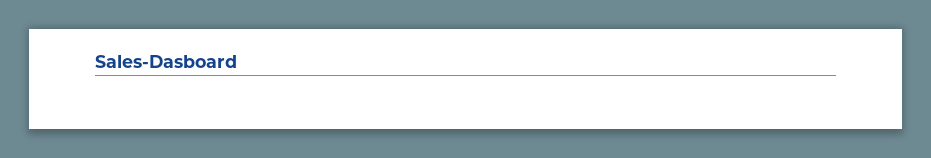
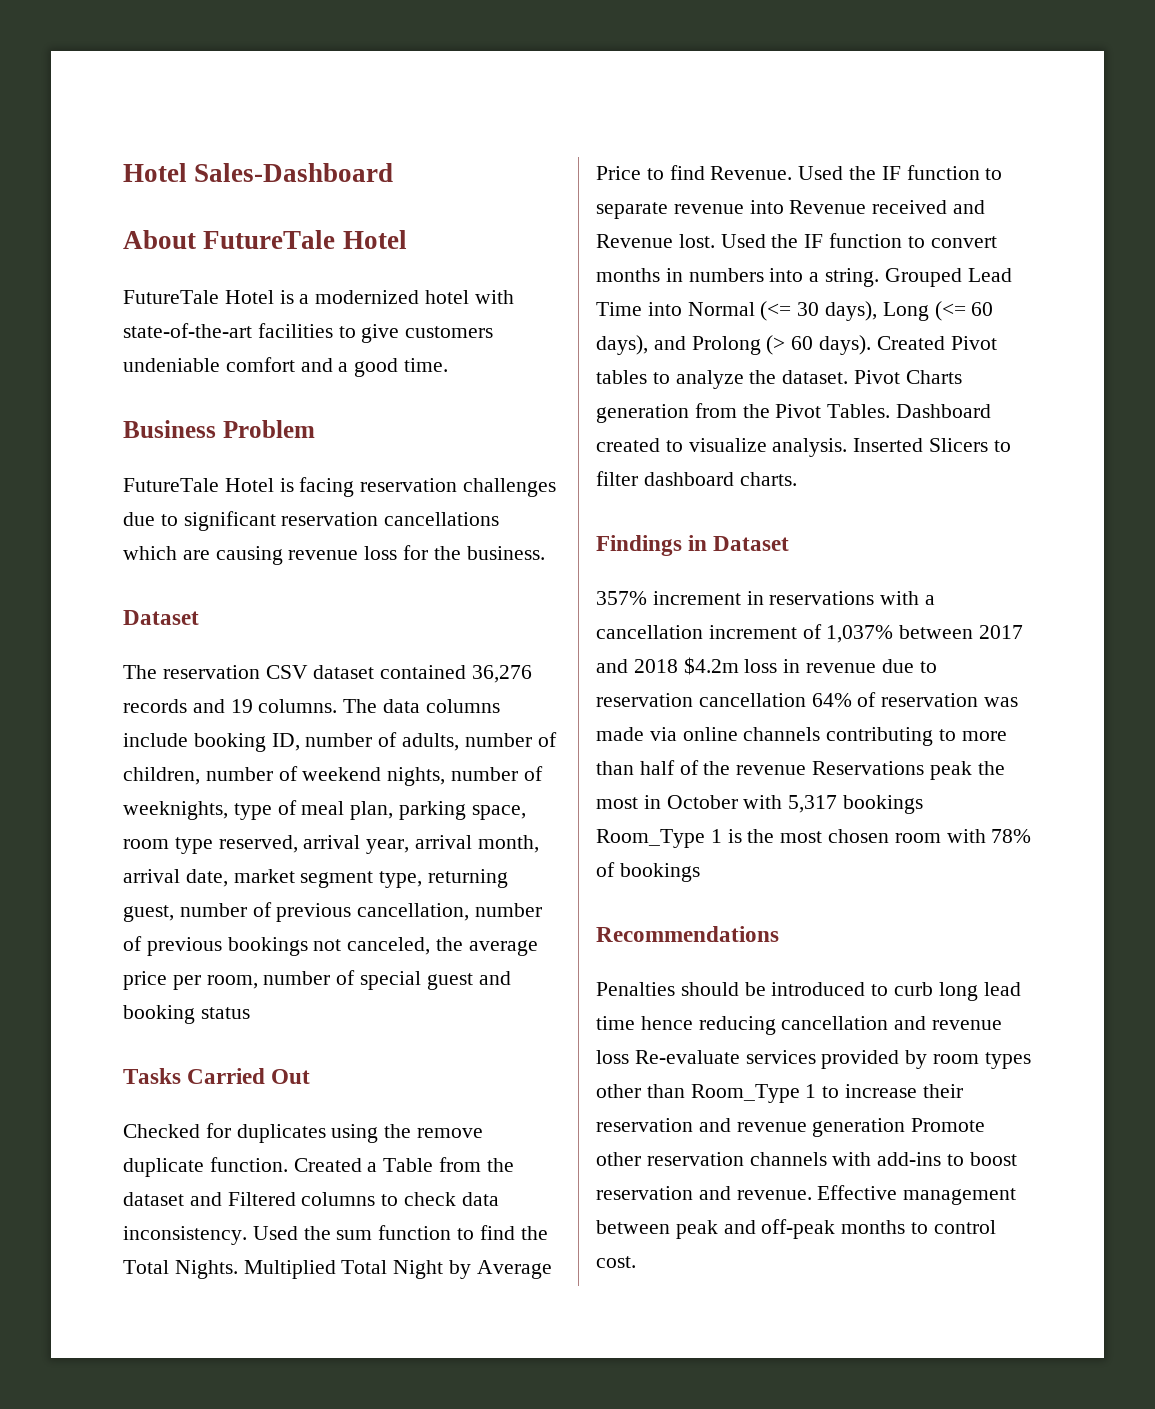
- Sales-Dasboard
+ Hotel Sales-Dashboard
+ About FutureTale Hotel
+ FutureTale Hotel is a modernized hotel with state-of-the-art facilities to give customers undeniable comfort and a good time.
+ Business Problem
+ FutureTale Hotel is facing reservation challenges due to significant reservation cancellations which are causing revenue loss for the business.
+ Dataset
+ The reservation CSV dataset contained 36,276 records and 19 columns. The data columns include booking ID, number of adults, number of children, number of weekend nights, number of weeknights, type of meal plan, parking space, room type reserved, arrival year, arrival month, arrival date, market segment type, returning guest, number of previous cancellation, number of previous bookings not canceled, the average price per room, number of special guest and booking status
+ Tasks Carried Out
+ Checked for duplicates using the remove duplicate function. Created a Table from the dataset and Filtered columns to check data inconsistency. Used the sum function to find the Total Nights. Multiplied Total Night by Average Price to find Revenue. Used the IF function to separate revenue into Revenue received and Revenue lost. Used the IF function to convert months in numbers into a string. Grouped Lead Time into Normal (<= 30 days), Long (<= 60 days), and Prolong (> 60 days). Created Pivot tables to analyze the dataset. Pivot Charts generation from the Pivot Tables. Dashboard created to visualize analysis. Inserted Slicers to filter dashboard charts.
+ Findings in Dataset
+ 357% increment in reservations with a cancellation increment of 1,037% between 2017 and 2018 $4.2m loss in revenue due to reservation cancellation 64% of reservation was made via online channels contributing to more than half of the revenue Reservations peak the most in October with 5,317 bookings Room_Type 1 is the most chosen room with 78% of bookings
+ Recommendations
+ Penalties should be introduced to curb long lead time hence reducing cancellation and revenue loss Re-evaluate services provided by room types other than Room_Type 1 to increase their reservation and revenue generation Promote other reservation channels with add-ins to boost reservation and revenue. Effective management between peak and off-peak months to control cost.

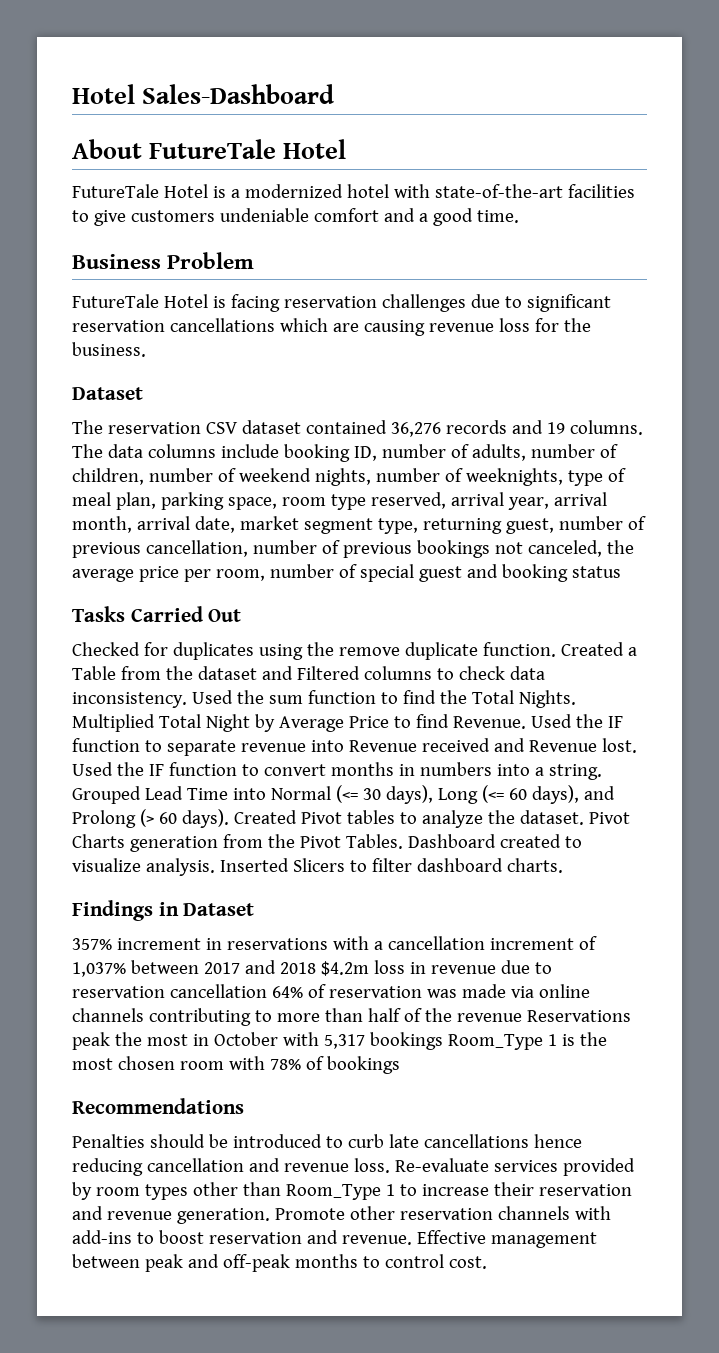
- Penalties should be introduced to curb long lead time hence reducing cancellation and revenue loss Re-evaluate services provided by room types other than Room_Type 1 to increase their reservation and revenue generation Promote other reservation channels with add-ins to boost reservation and revenue.
+ Penalties should be introduced to curb late cancellations hence reducing cancellation and revenue loss. Re-evaluate services provided by room types other than Room_Type 1 to increase their reservation and revenue generation. Promote other reservation channels with add-ins to boost reservation and revenue.

